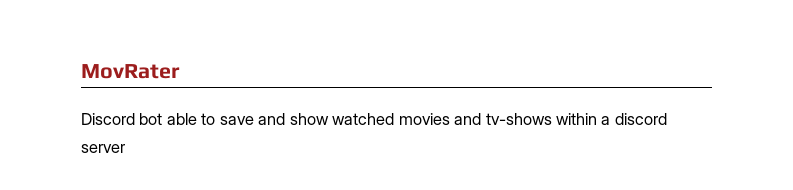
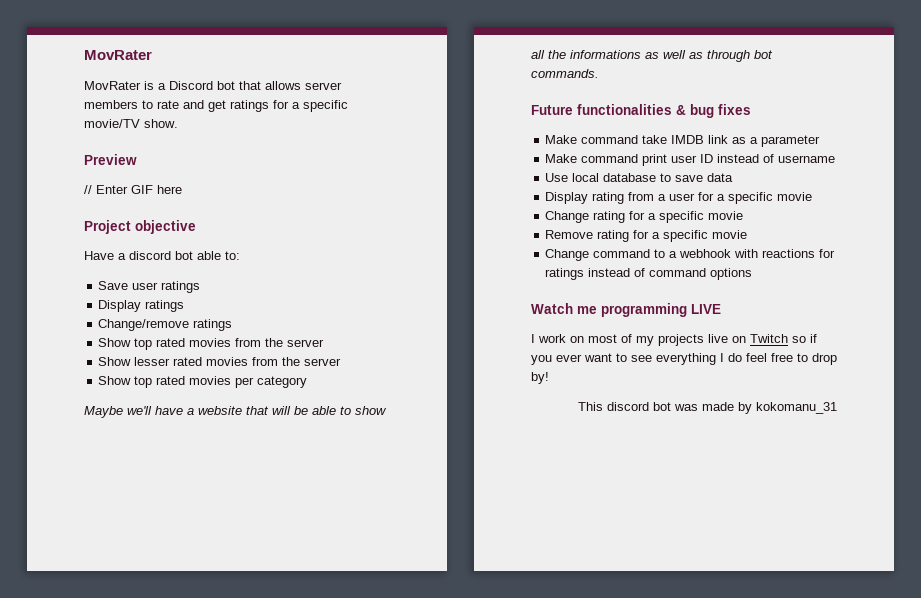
- Discord bot able to save and show watched movies and tv-shows within a discord server
+ MovRater is a Discord bot that allows server members to rate and get ratings for a specific movie/TV show.
+ Preview
+ // Enter GIF here
+ Project objective
+ Have a discord bot able to:
+ Save user ratings
+ Display ratings
+ Change/remove ratings
+ Show top rated movies from the server
+ Show lesser rated movies from the server
+ Show top rated movies per category
+ Maybe we'll have a website that will be able to show all the informations as well as through bot commands.
+ Future functionalities & bug fixes
+ Make command take IMDB link as a parameter
+ Make command print user ID instead of username
+ Use local database to save data
+ Display rating from a user for a specific movie
+ Change rating for a specific movie
+ Remove rating for a specific movie
+ Change command to a webhook with reactions for ratings instead of command options
+ Watch me programming LIVE
+ I work on most of my projects live on Twitch so if you ever want to see everything I do feel free to drop by!
+ This discord bot was made by kokomanu_31

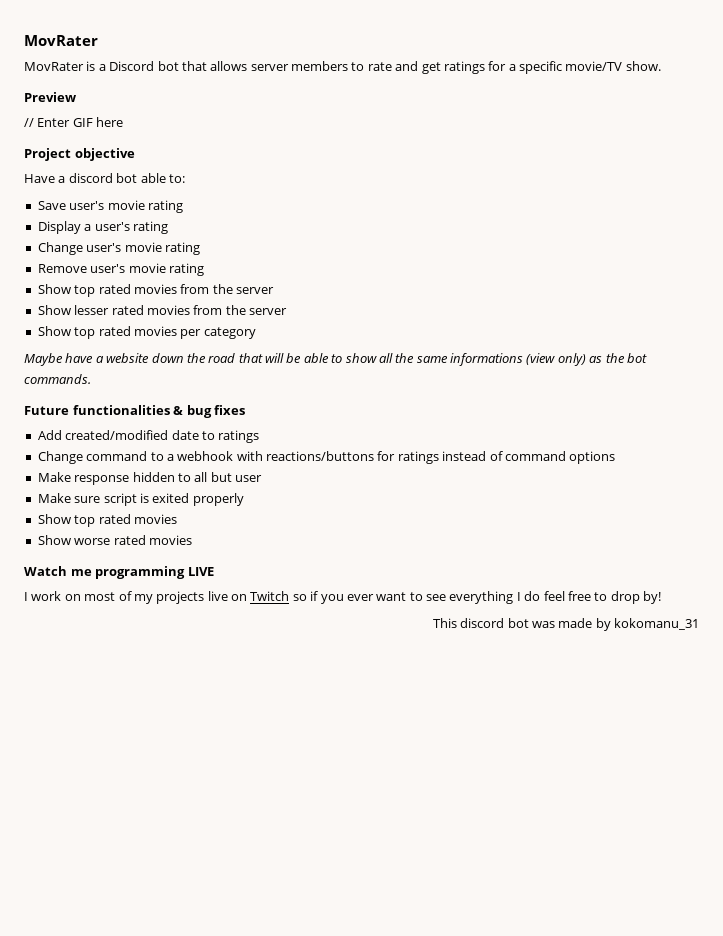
- Save user ratings
- Display ratings
- Change/remove ratings
+ Save user's movie rating
+ Display a user's rating
+ Change user's movie rating
+ Remove user's movie rating
- Maybe we'll have a website that will be able to show all the informations as well as through bot commands.
+ Maybe have a website down the road that will be able to show all the same informations (view only) as the bot commands.
- Make command take IMDB link as a parameter
- Make command print user ID instead of username
- Use local database to save data
- Display rating from a user for a specific movie
- Change rating for a specific movie
- Remove rating for a specific movie
+ Add created/modified date to ratings
- Change command to a webhook with reactions for ratings instead of command options
+ Change command to a webhook with reactions/buttons for ratings instead of command options
+ Make response hidden to all but user
+ Make sure script is exited properly
+ Show top rated movies
+ Show worse rated movies

